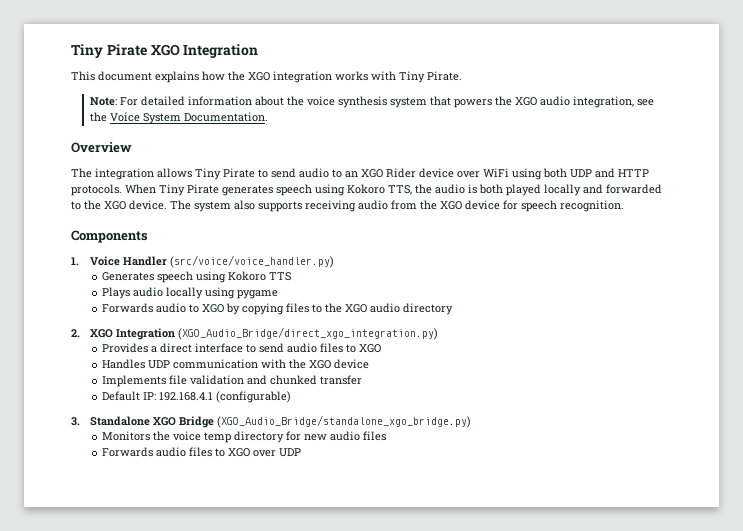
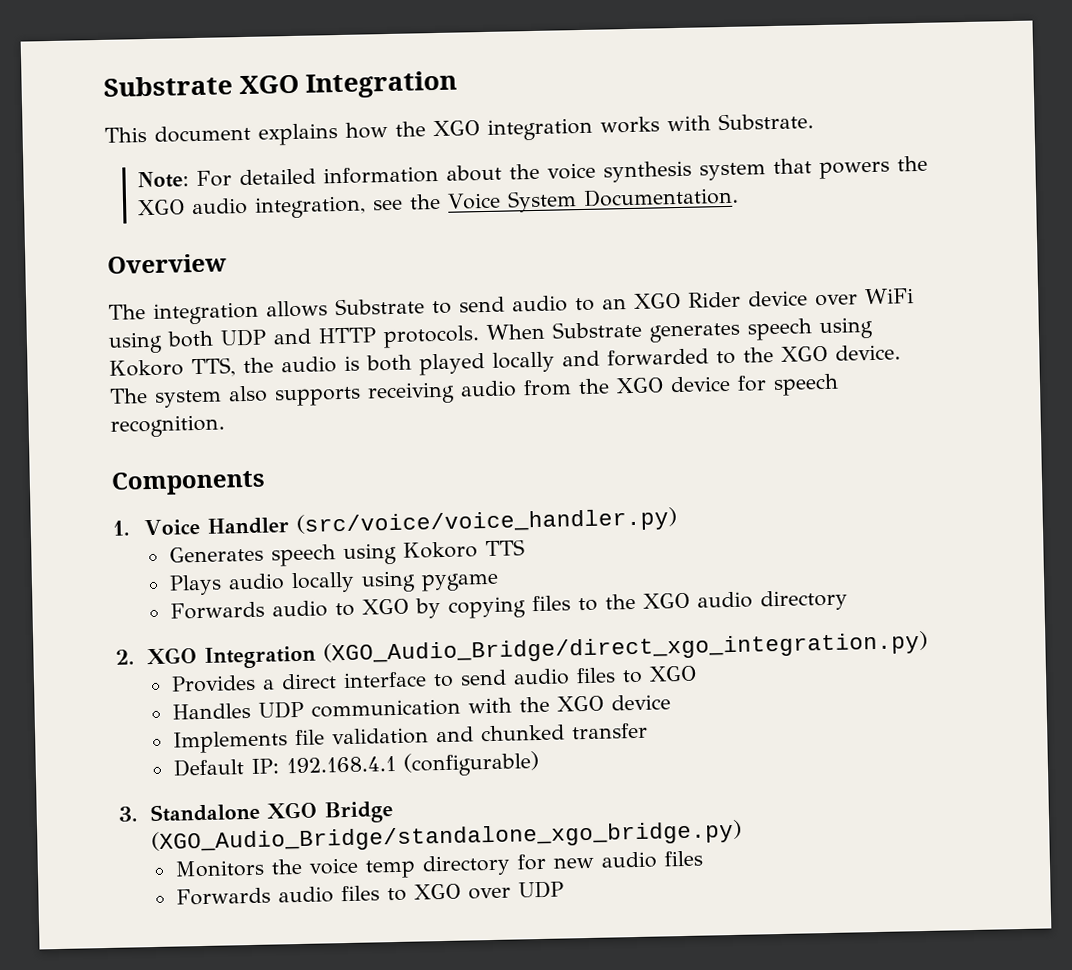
- Tiny Pirate XGO Integration
+ Substrate XGO Integration
- This document explains how the XGO integration works with Tiny Pirate.
+ This document explains how the XGO integration works with Substrate.
- The integration allows Tiny Pirate to send audio to an XGO Rider device over WiFi using both UDP and HTTP protocols.
+ The integration allows Substrate to send audio to an XGO Rider device over WiFi using both UDP and HTTP protocols.
- When Tiny Pirate generates speech using Kokoro TTS, the audio is both played locally and forwarded to the XGO device.
+ When Substrate generates speech using Kokoro TTS, the audio is both played locally and forwarded to the XGO device.

